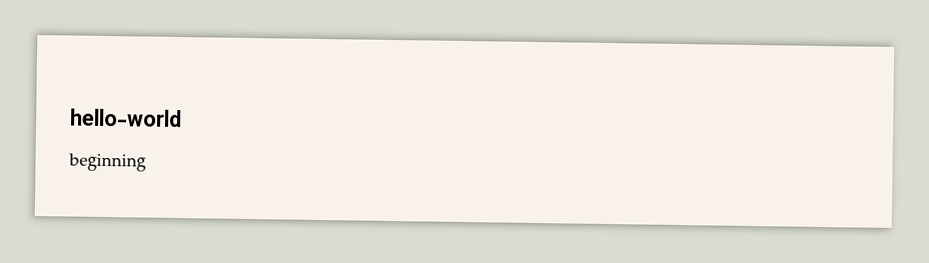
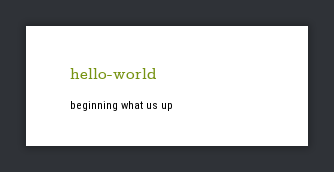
- beginning
+ beginning what us up

